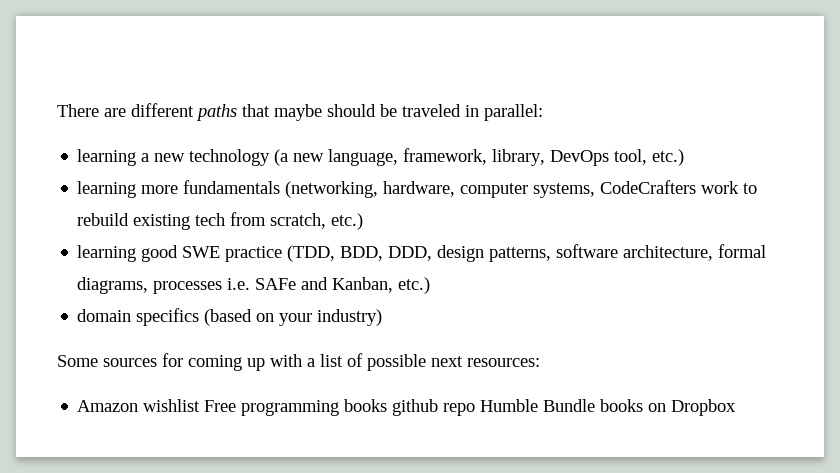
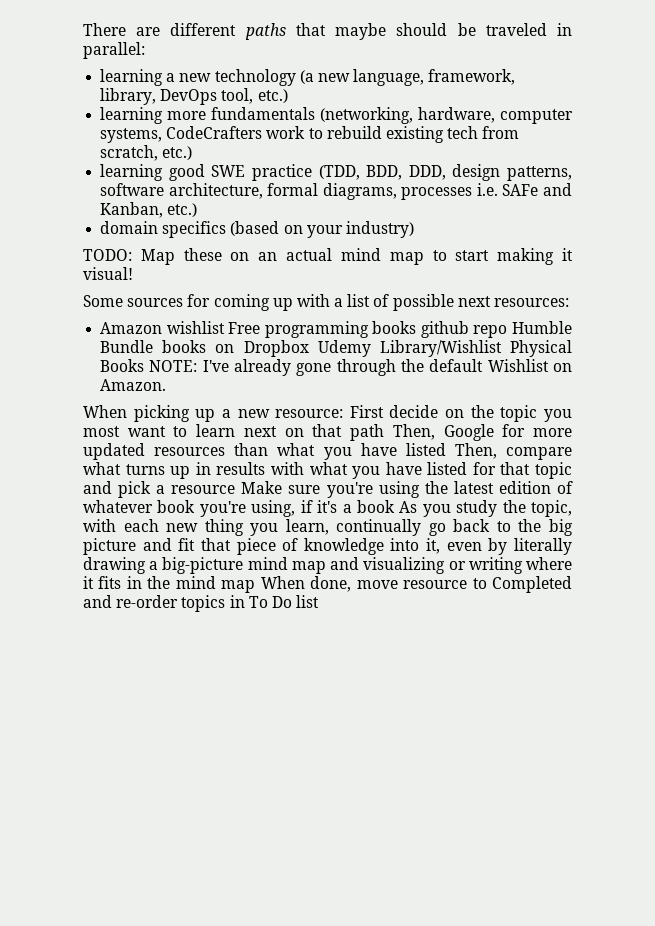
+ TODO: Map these on an actual mind map to start making it visual!
- Amazon wishlist Free programming books github repo Humble Bundle books on Dropbox
+ Amazon wishlist Free programming books github repo Humble Bundle books on Dropbox Udemy Library/Wishlist Physical Books NOTE: I've already gone through the default Wishlist on Amazon.
+ When picking up a new resource: First decide on the topic you most want to learn next on that path Then, Google for more updated resources than what you have listed Then, compare what turns up in results with what you have listed for that topic and pick a resource Make sure you're using the latest edition of whatever book you're using, if it's a book As you study the topic, with each new thing you learn, continually go back to the big picture and fit that piece of knowledge into it, even by literally drawing a big-picture mind map and visualizing or writing where it fits in the mind map When done, move resource to Completed and re-order topics in To Do list

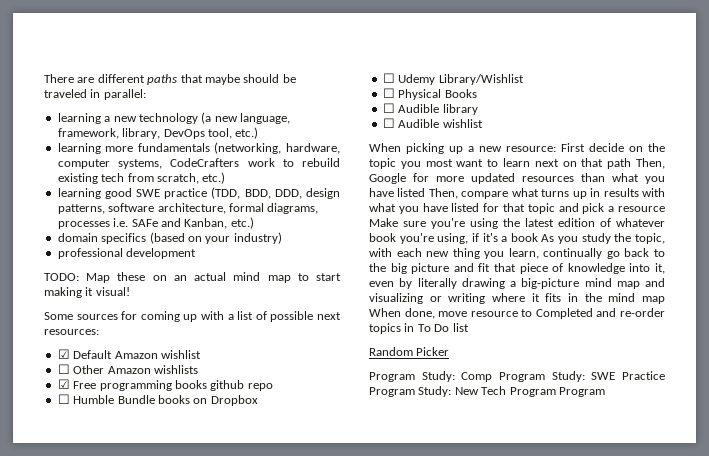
+ professional development
- Amazon wishlist Free programming books github repo Humble Bundle books on Dropbox Udemy Library/Wishlist Physical Books NOTE: I've already gone through the default Wishlist on Amazon.
+ ☑ Default Amazon wishlist
+ ☐ Other Amazon wishlists
+ ☑ Free programming books github repo
+ ☐ Humble Bundle books on Dropbox
+ ☐ Udemy Library/Wishlist
+ ☐ Physical Books
+ ☐ Audible library
+ ☐ Audible wishlist
+ Random Picker
+ Program Study: Comp Program Study: SWE Practice Program Study: New Tech Program Program

